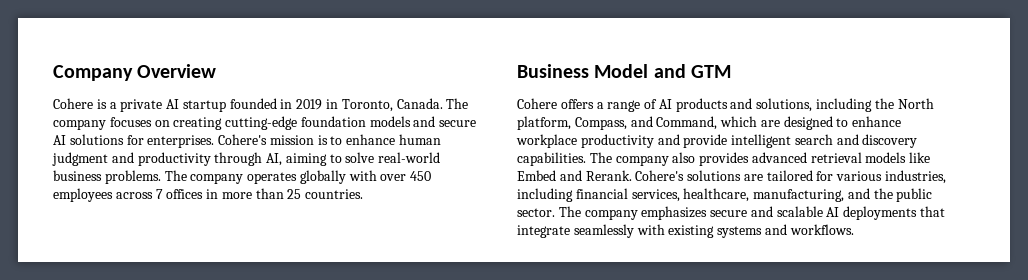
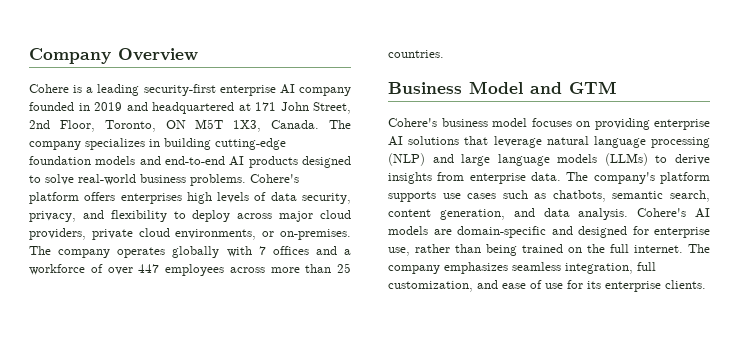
- Cohere is a private AI startup founded in 2019 in Toronto, Canada. The company focuses on creating cutting-edge foundation models and secure AI solutions for enterprises. Cohere's mission is to enhance human judgment and productivity through AI, aiming to solve real-world business problems.
+ Cohere is a leading security-first enterprise AI company founded in 2019 and headquartered at 171 John Street, 2nd Floor, Toronto, ON M5T 1X3, Canada. The company specializes in building cutting-edge foundation models and end-to-end AI products designed to solve real-world business problems.
+ Cohere's platform offers enterprises high levels of data security, privacy, and flexibility to deploy across major cloud providers, private cloud environments, or on-premises.
- The company operates globally with over 450 employees across 7 offices in more than 25 countries.
+ The company operates globally with 7 offices and a workforce of over 447 employees across more than 25 countries.
- Cohere offers a range of AI products and solutions, including the North platform, Compass, and Command, which are designed to enhance workplace productivity and provide intelligent search and discovery capabilities. The company also provides advanced retrieval models like Embed and Rerank. Cohere's solutions are tailored for various industries, including financial services, healthcare, manufacturing, and the public sector. The company emphasizes secure and scalable AI deployments that integrate seamlessly with existing systems and workflows.
+ Cohere's business model focuses on providing enterprise AI solutions that leverage natural language processing (NLP) and large language models (LLMs) to derive insights from enterprise data. The company's platform supports use cases such as chatbots, semantic search, content generation, and data analysis. Cohere's AI models are domain-specific and designed for enterprise use, rather than being trained on the full internet. The company emphasizes seamless integration, full customization, and ease of use for its enterprise clients.

